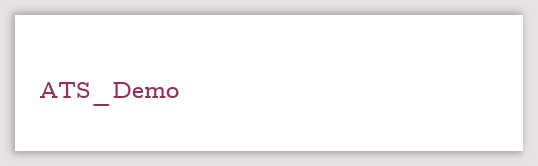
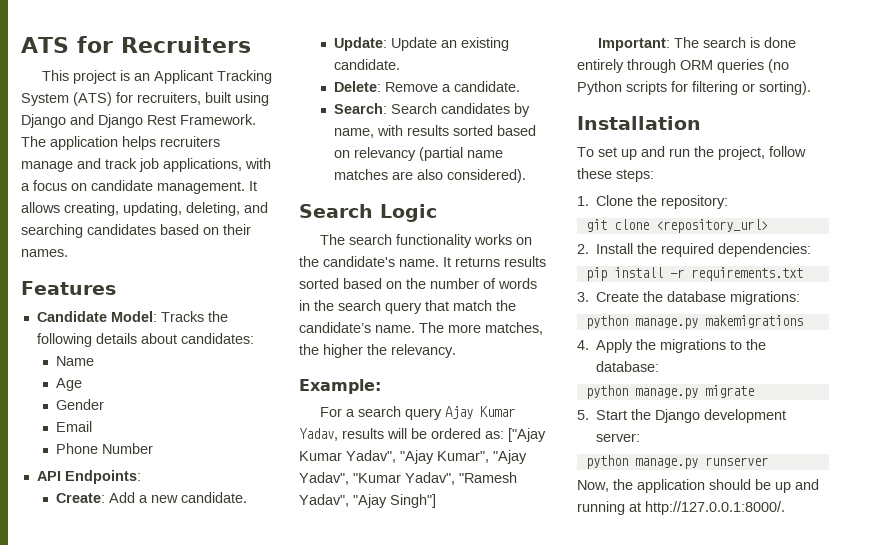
- ATS_Demo
+ ATS for Recruiters
+ This project is an Applicant Tracking System (ATS) for recruiters, built using Django and Django Rest Framework. The application helps recruiters manage and track job applications, with a focus on candidate management. It allows creating, updating, deleting, and searching candidates based on their names.
+ Features
+ Candidate Model: Tracks the following details about candidates:
+ Name
+ Age
+ Gender
+ Email
+ Phone Number
+ API Endpoints:
+ Create: Add a new candidate.
+ Update: Update an existing candidate.
+ Delete: Remove a candidate.
+ Search: Search candidates by name, with results sorted based on relevancy (partial name matches are also considered).
+ Search Logic
+ The search functionality works on the candidate's name. It returns results sorted based on the number of words in the search query that match the candidate’s name. The more matches, the higher the relevancy.
+ Example:
+ For a search query Ajay Kumar Yadav, results will be ordered as: ["Ajay Kumar Yadav", "Ajay Kumar", "Ajay Yadav", "Kumar Yadav", "Ramesh Yadav", "Ajay Singh"]
+ Important: The search is done entirely through ORM queries (no Python scripts for filtering or sorting).
+ Installation
+ To set up and run the project, follow these steps:
+ 1. Clone the repository:
+ git clone <repository_url>
+ 2. Install the required dependencies:
+ pip install -r requirements.txt
+ 3. Create the database migrations:
+ python manage.py makemigrations
+ 4. Apply the migrations to the database:
+ python manage.py migrate
+ 5. Start the Django development server:
+ python manage.py runserver
+ Now, the application should be up and running at http://127.0.0.1:8000/.

